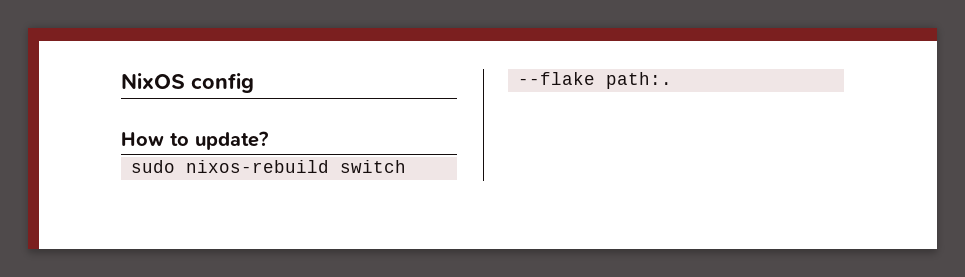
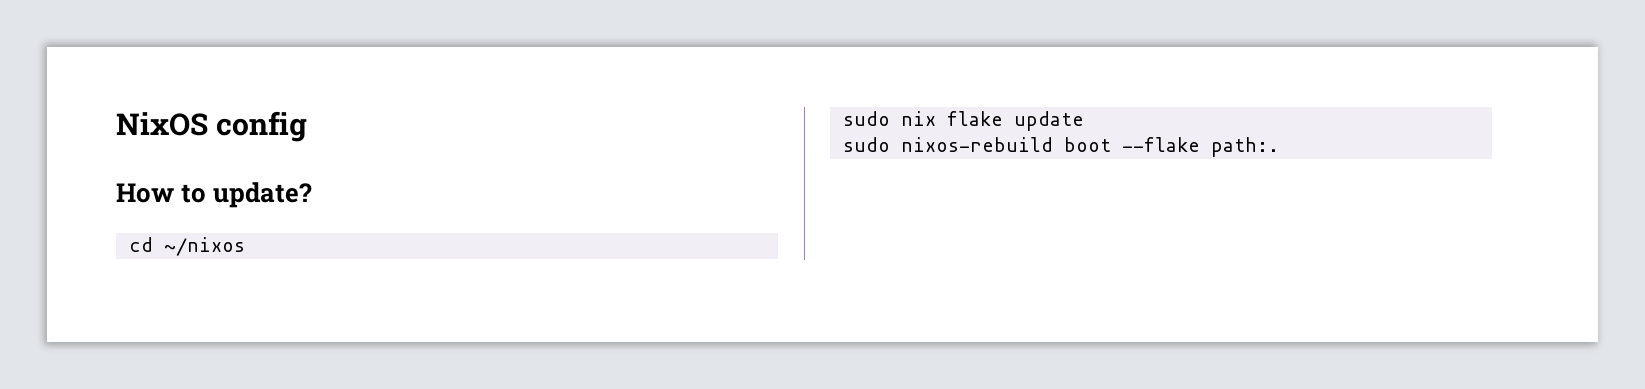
+ cd ~/nixos
+ sudo nix flake update
- sudo nixos-rebuild switch --flake path:.
+ sudo nixos-rebuild boot --flake path:.

